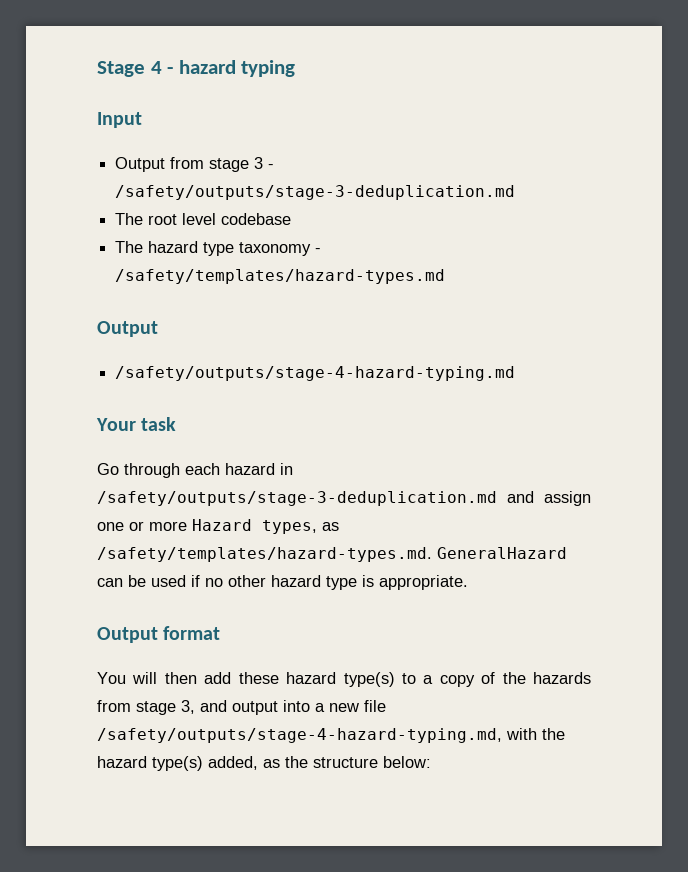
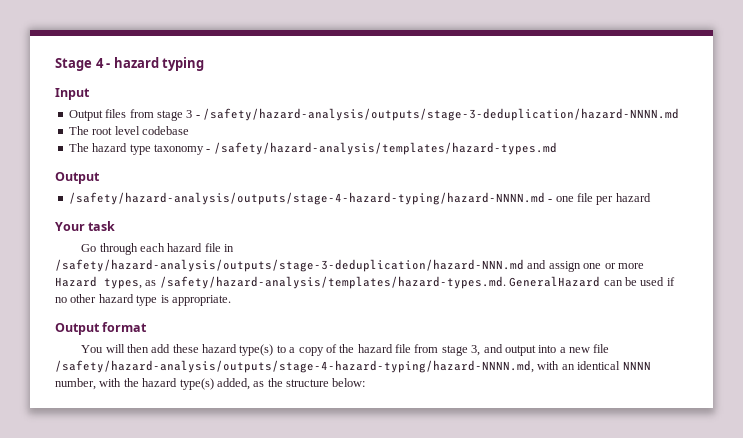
- Output from stage 3 - /safety/outputs/stage-3-deduplication.md
+ Output files from stage 3 - /safety/hazard-analysis/outputs/stage-3-deduplication/hazard-NNNN.md
- The hazard type taxonomy - /safety/templates/hazard-types.md
+ The hazard type taxonomy - /safety/hazard-analysis/templates/hazard-types.md
- /safety/outputs/stage-4-hazard-typing.md
+ /safety/hazard-analysis/outputs/stage-4-hazard-typing/hazard-NNNN.md - one file per hazard
- Go through each hazard in /safety/outputs/stage-3-deduplication.md and assign one or more Hazard types, as /safety/templates/hazard-types.md. GeneralHazard can be used if no other hazard type is appropriate.
+ Go through each hazard file in /safety/hazard-analysis/outputs/stage-3-deduplication/hazard-NNN.md and assign one or more Hazard types, as /safety/hazard-analysis/templates/hazard-types.md. GeneralHazard can be used if no other hazard type is appropriate.
- You will then add these hazard type(s) to a copy of the hazards from stage 3, and output into a new file /safety/outputs/stage-4-hazard-typing.md, with the hazard type(s) added, as the structure below:
+ You will then add these hazard type(s) to a copy of the hazard file from stage 3, and output into a new file /safety/hazard-analysis/outputs/stage-4-hazard-typing/hazard-NNNN.md, with an identical NNNN number, with the hazard type(s) added, as the structure below:

